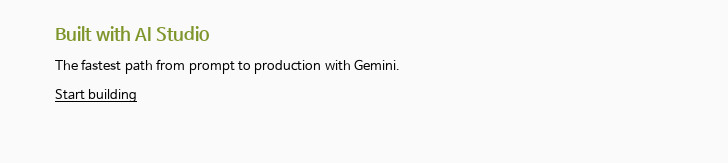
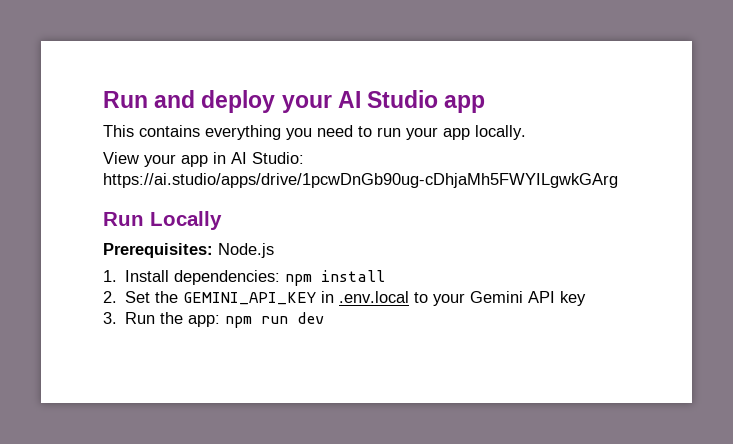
- Built with AI Studio
- The fastest path from prompt to production with Gemini.
- Start building
+ Run and deploy your AI Studio app
+ This contains everything you need to run your app locally.
+ View your app in AI Studio: https://ai.studio/apps/drive/1pcwDnGb90ug-cDhjaMh5FWYILgwkGArg
+ Run Locally
+ Prerequisites: Node.js
+ 1. Install dependencies: npm install
+ 2. Set the GEMINI_API_KEY in .env.local to your Gemini API key
+ 3. Run the app: npm run dev

